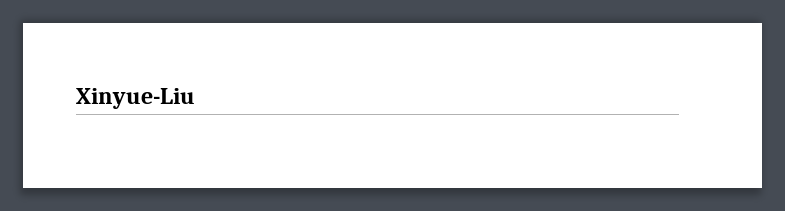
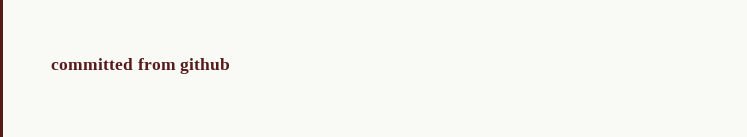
- Xinyue-Liu
+ committed from github

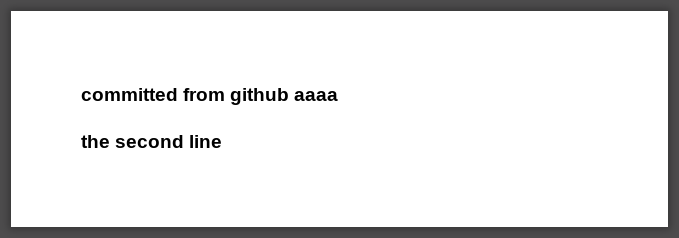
- committed from github
+ committed from github aaaa
+ the second line

